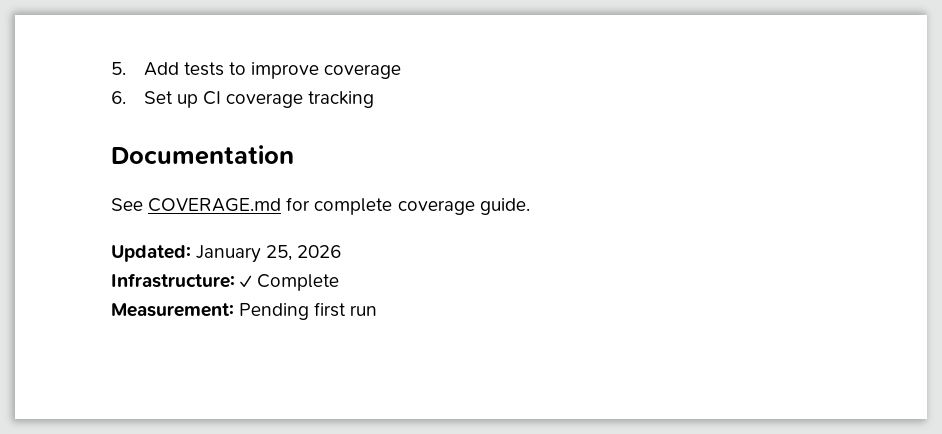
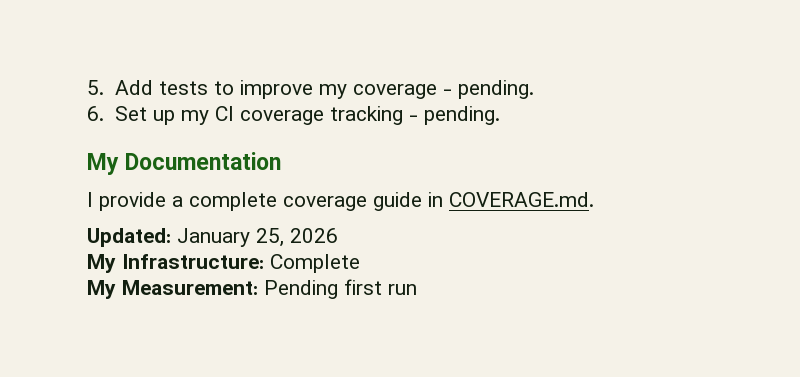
- 5. Add tests to improve coverage
+ 5. Add tests to improve my coverage - pending.
- 6. Set up CI coverage tracking
- Documentation
- See COVERAGE.md for complete coverage guide.
+ 6. Set up my CI coverage tracking - pending.
+ My Documentation
+ I provide a complete coverage guide in COVERAGE.md.
- Infrastructure: ✓ Complete
+ My Infrastructure: Complete
- Measurement: Pending first run
+ My Measurement: Pending first run

